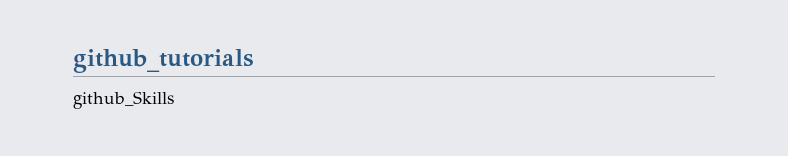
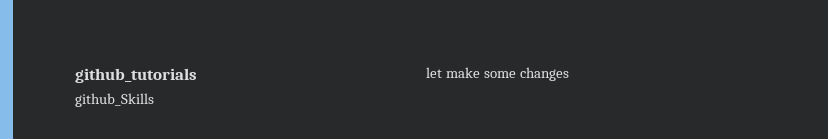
+ let make some changes

